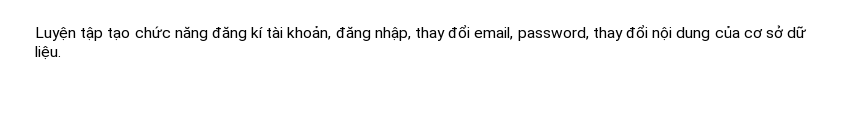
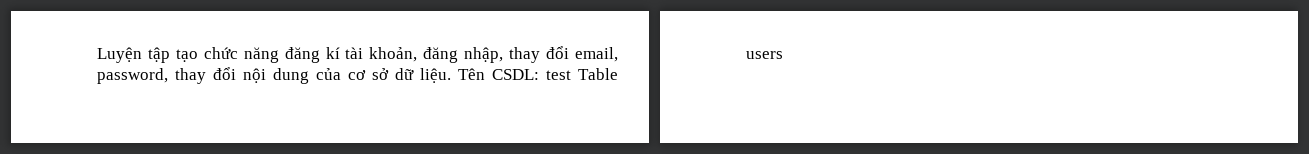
+ Tên CSDL: test Table users

